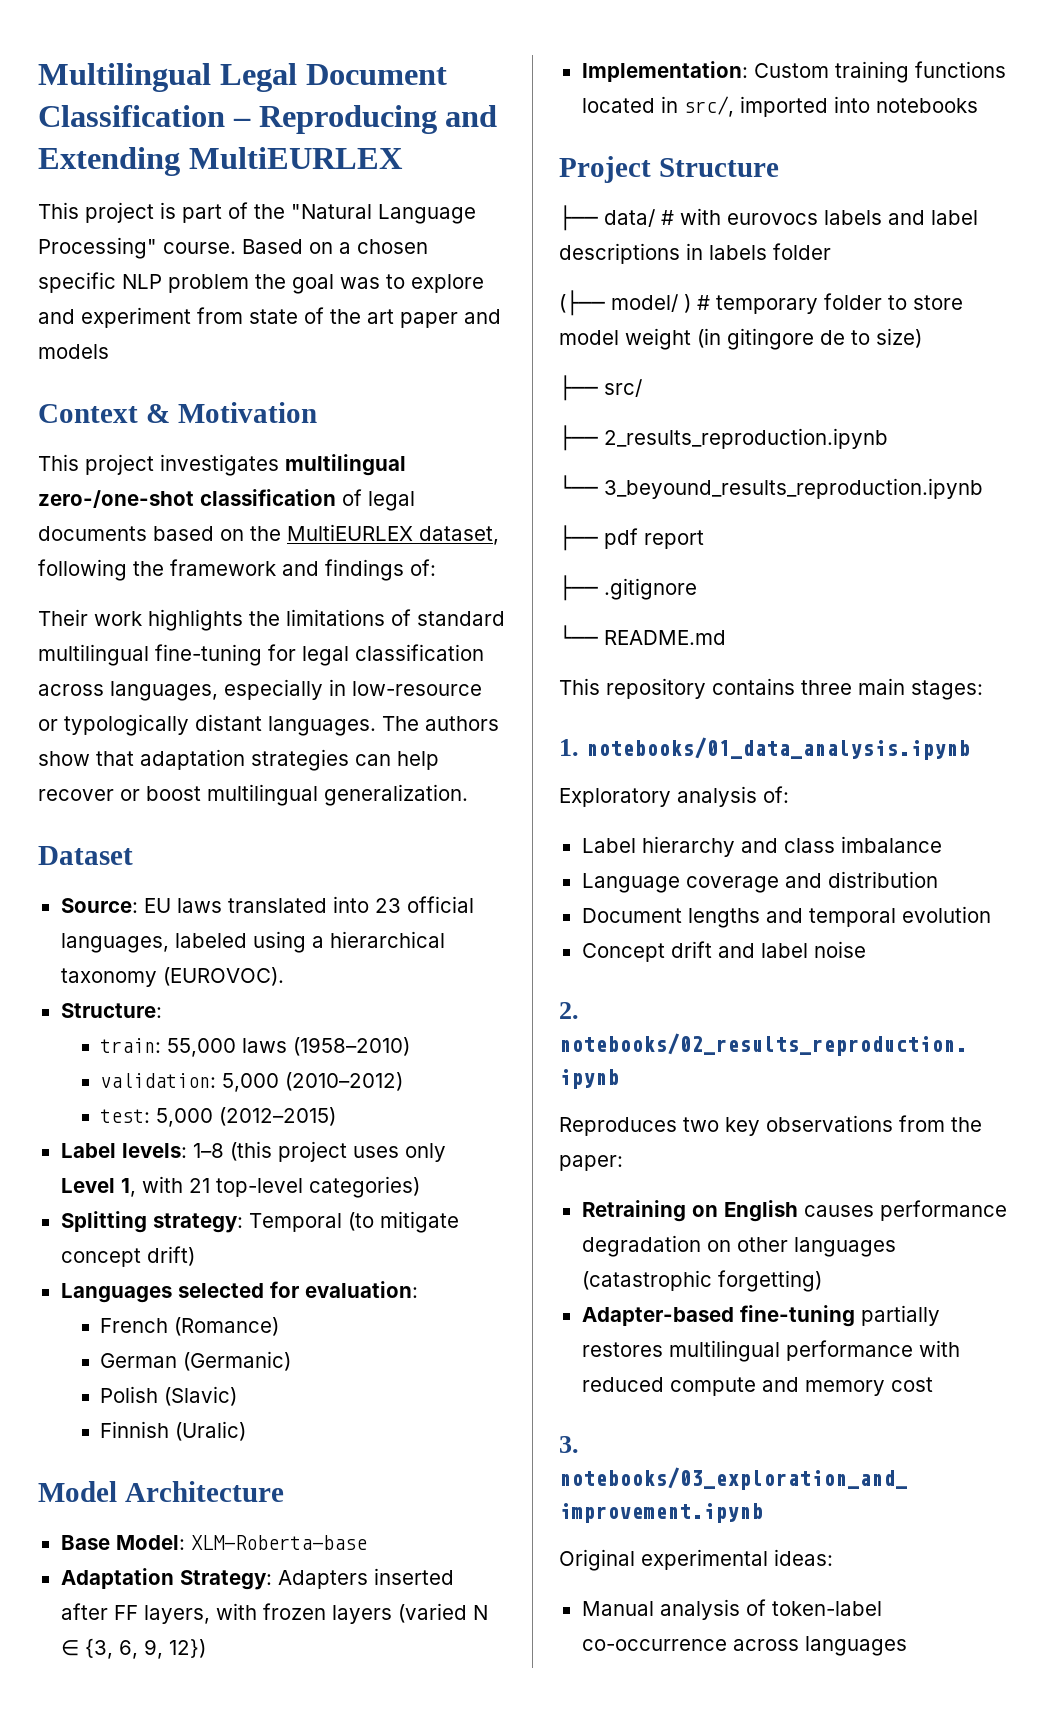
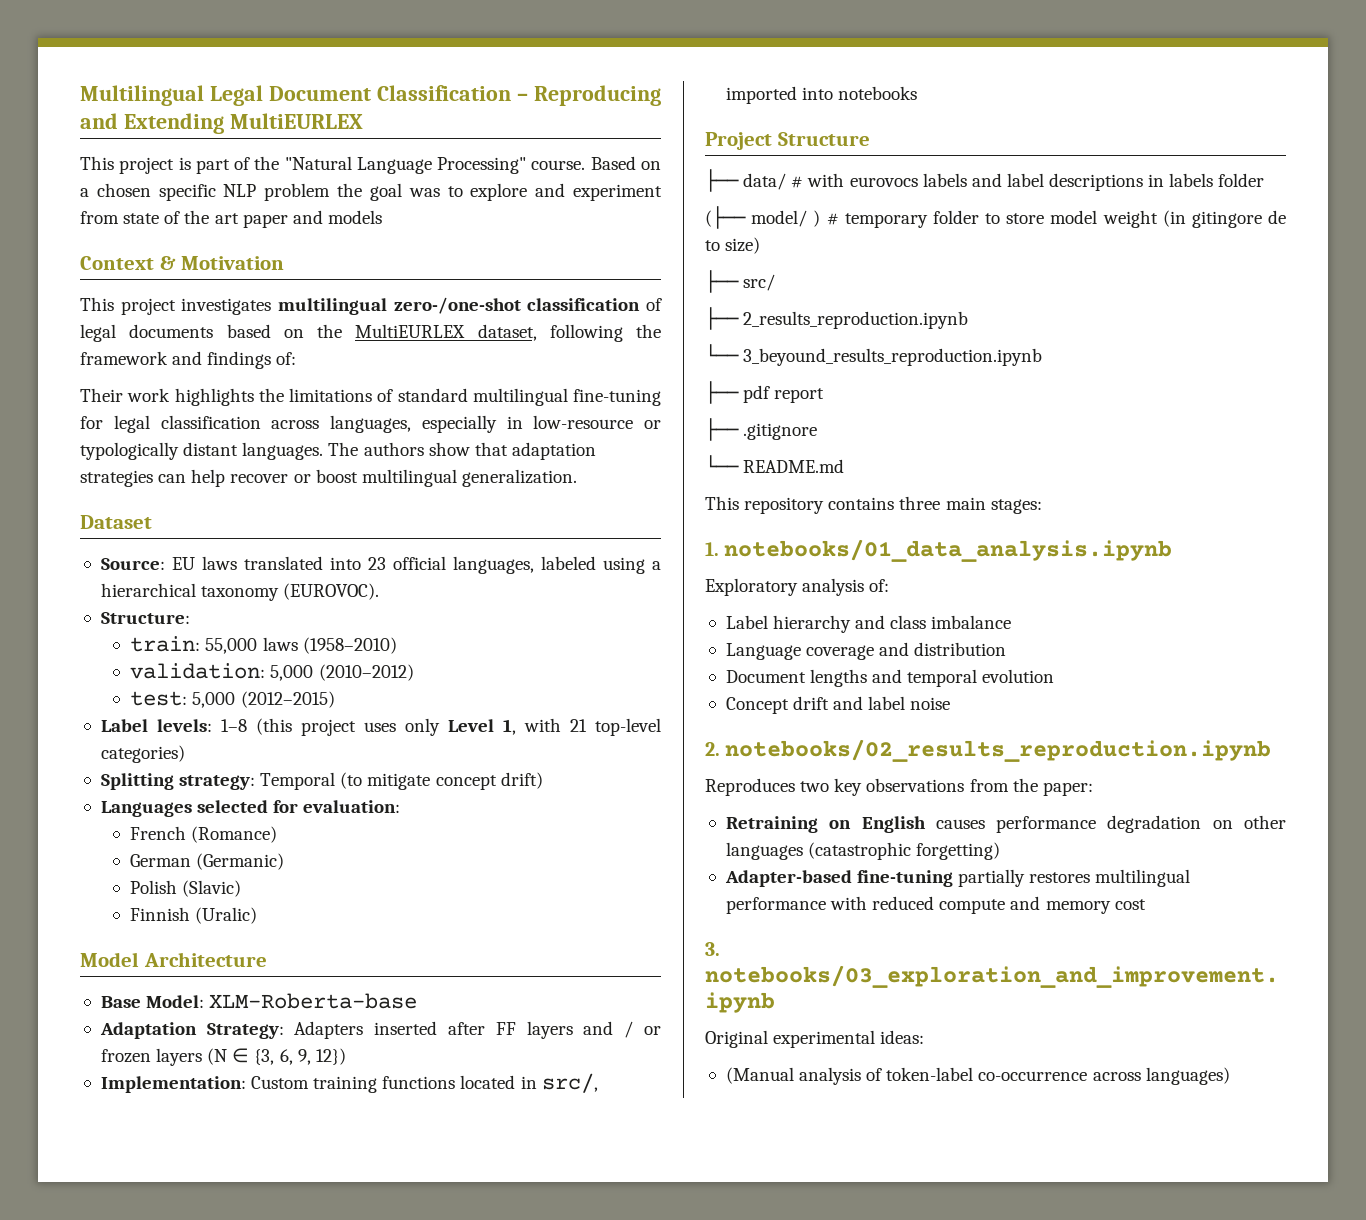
- Adaptation Strategy: Adapters inserted after FF layers, with frozen layers (varied N ∈ {3, 6, 9, 12})
+ Adaptation Strategy: Adapters inserted after FF layers and / or frozen layers (N ∈ {3, 6, 9, 12})
- Manual analysis of token-label co-occurrence across languages
+ (Manual analysis of token-label co-occurrence across languages)

